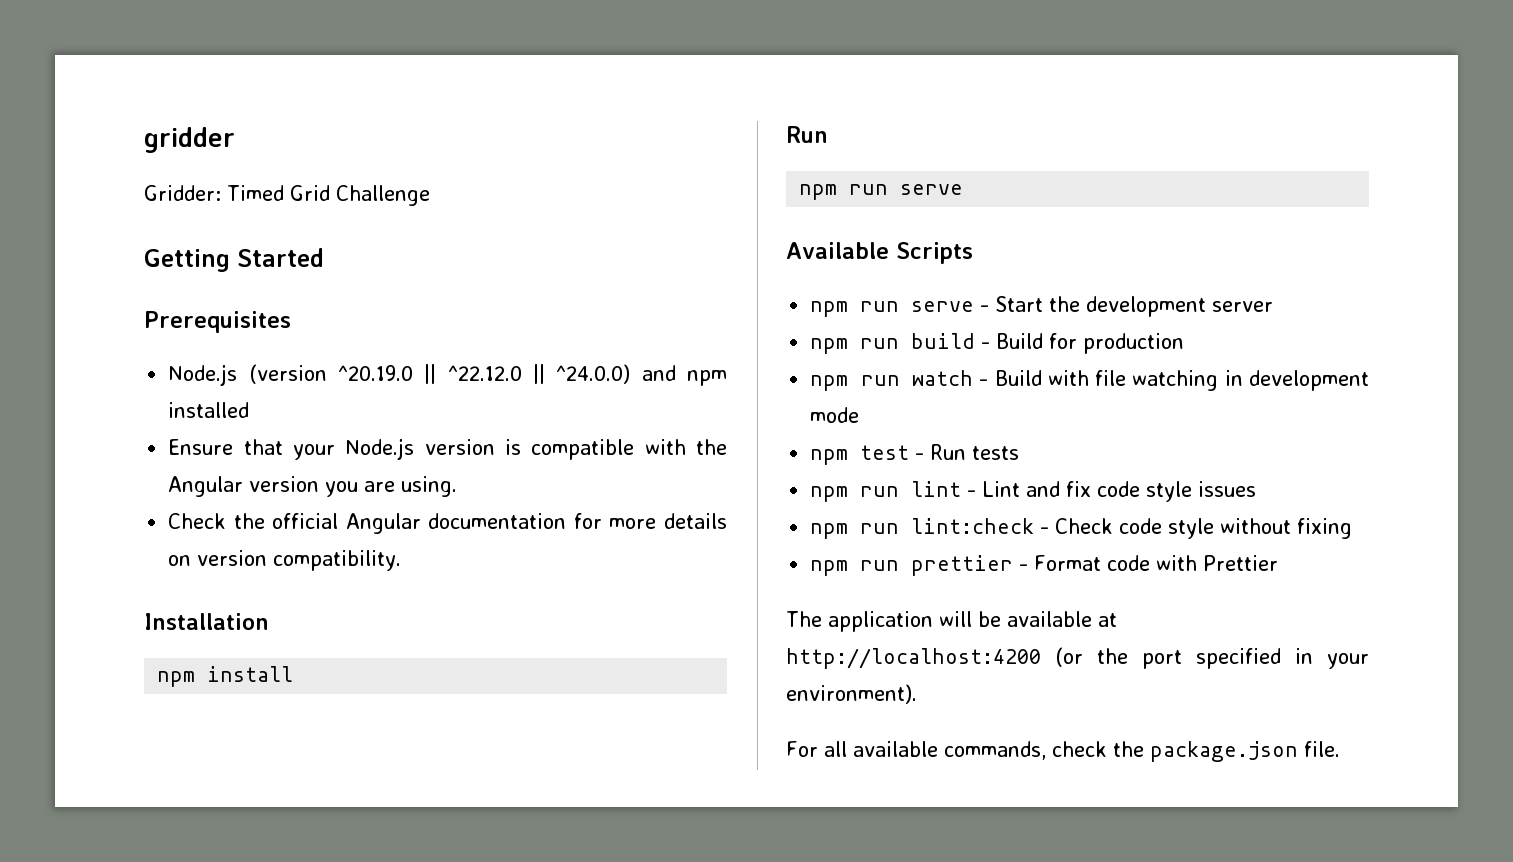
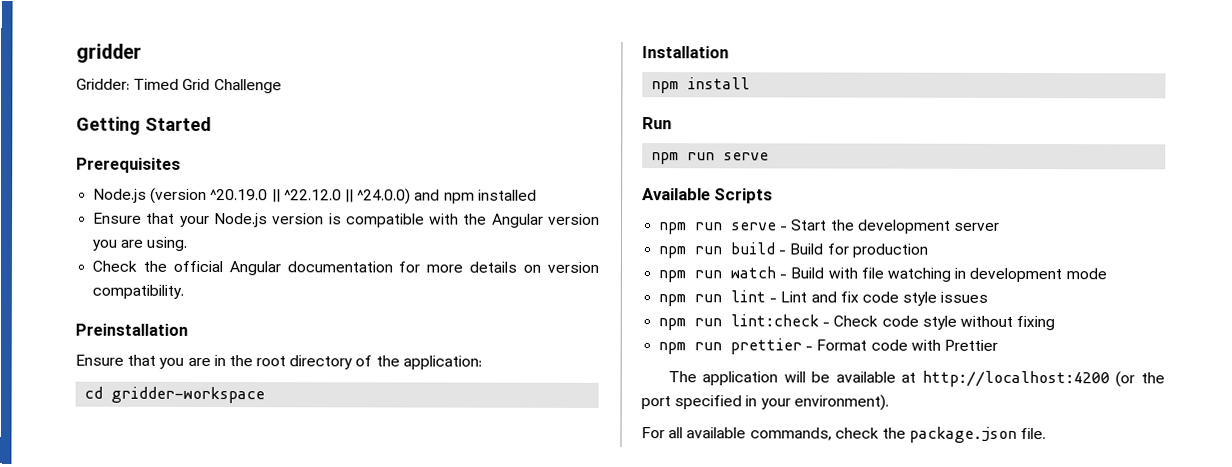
+ Preinstallation
+ Ensure that you are in the root directory of the application:
+ cd gridder-workspace
- npm test - Run tests

